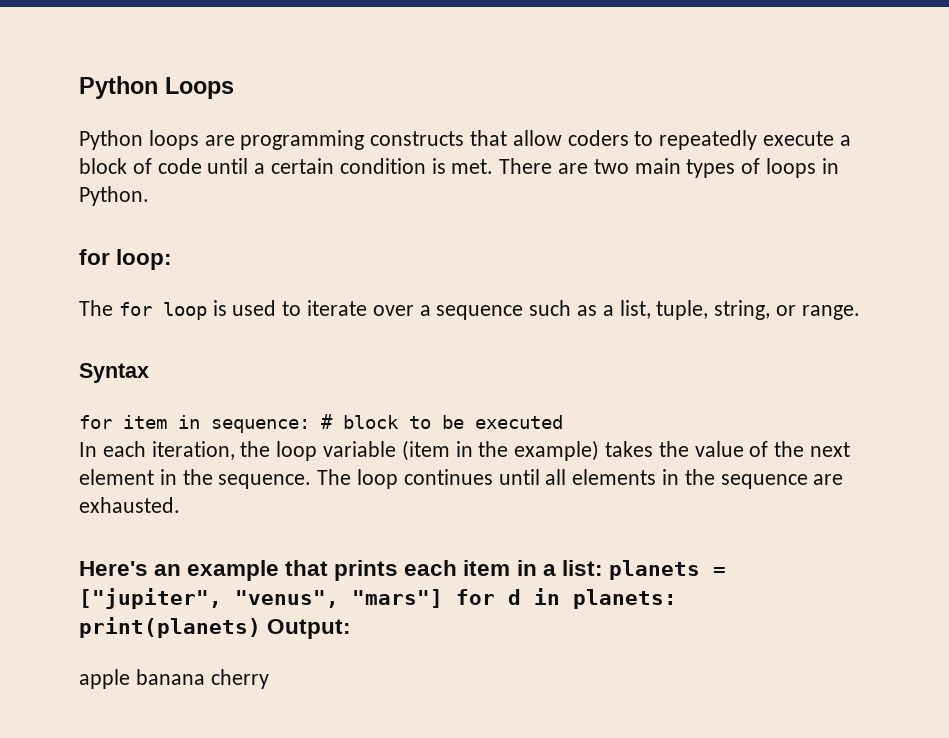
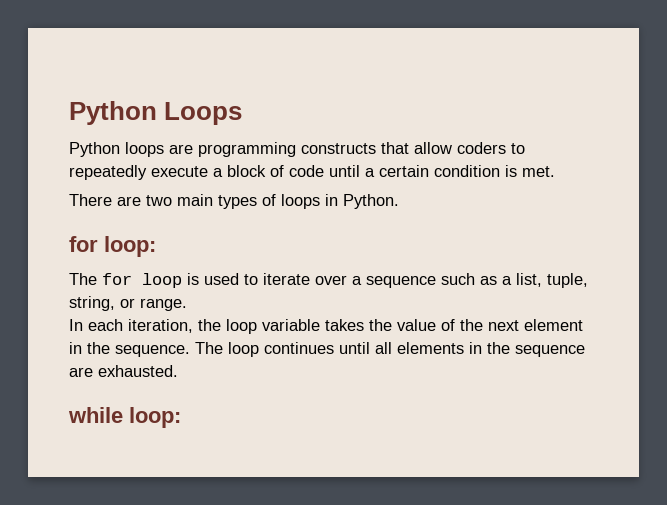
- Python loops are programming constructs that allow coders to repeatedly execute a block of code until a certain condition is met. There are two main types of loops in Python.
+ Python loops are programming constructs that allow coders to repeatedly execute a block of code until a certain condition is met.
+ There are two main types of loops in Python.
- Syntax
- for item in sequence: # block to be executed
- In each iteration, the loop variable (item in the example) takes the value of the next element in the sequence.
+ In each iteration, the loop variable takes the value of the next element in the sequence.
- Here's an example that prints each item in a list: planets = ["jupiter", "venus", "mars"] for d in planets: print(planets) Output:
- apple banana cherry
+ while loop:

